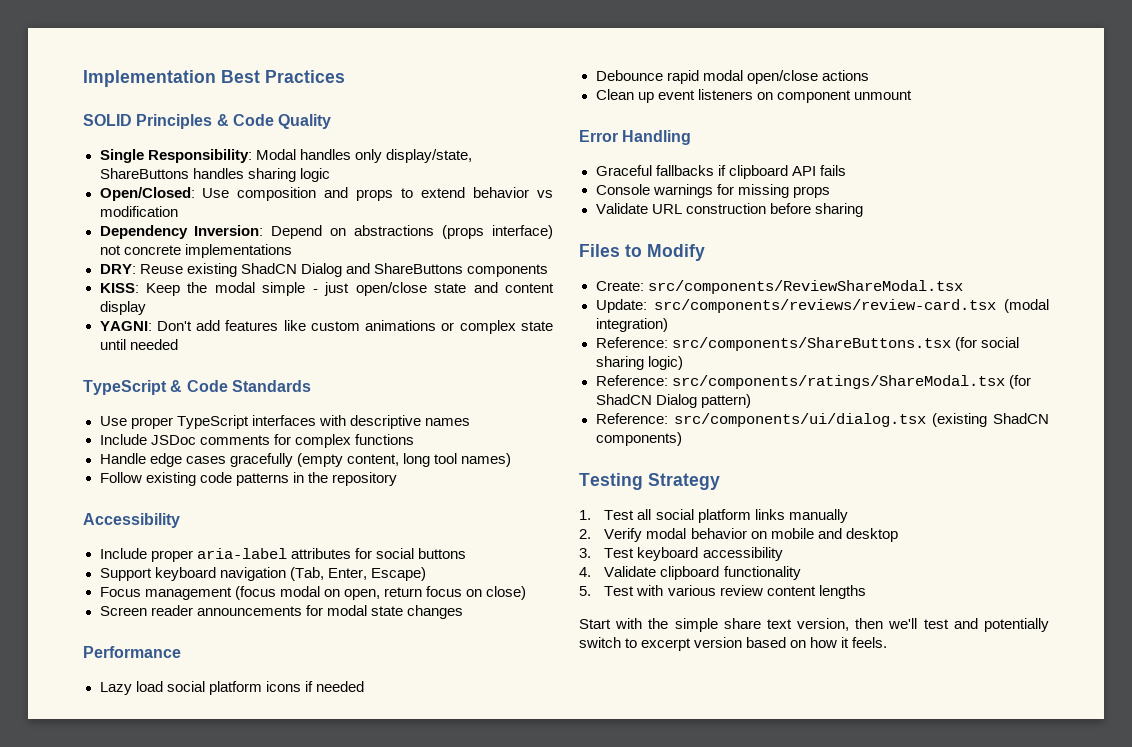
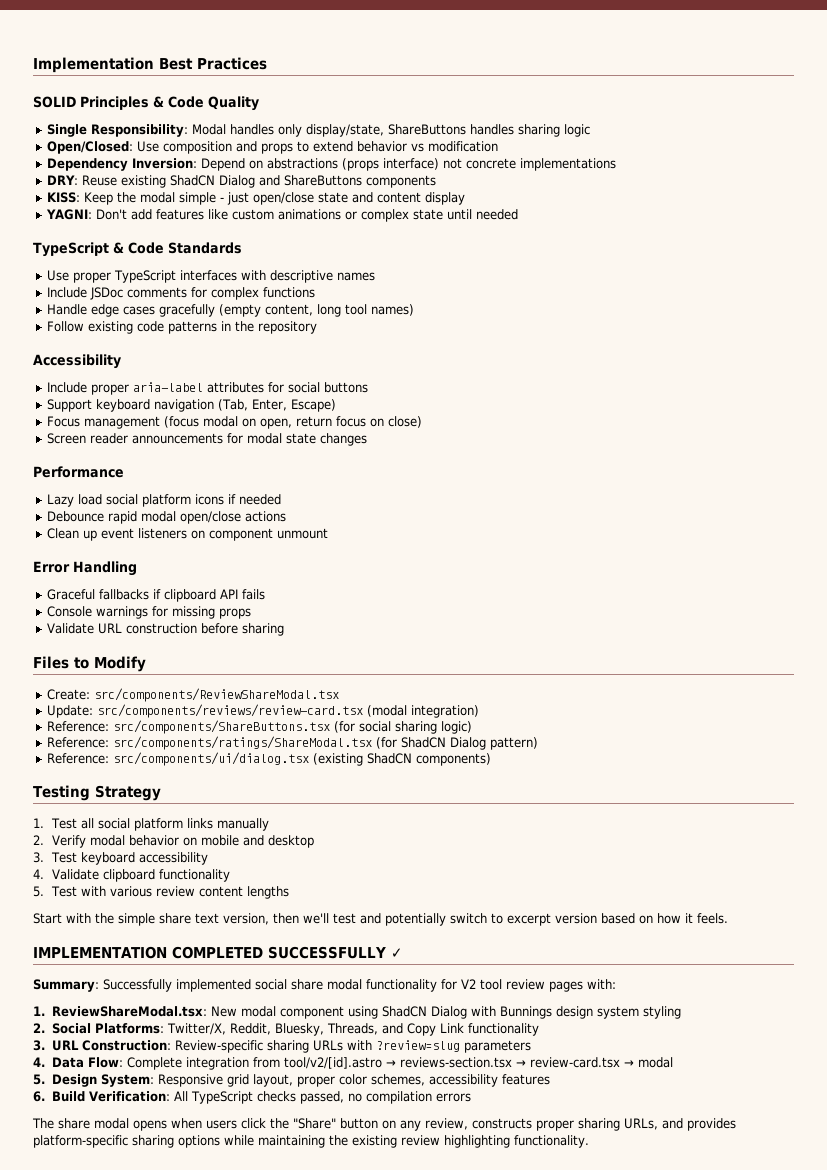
+ IMPLEMENTATION COMPLETED SUCCESSFULLY ✓
+ Summary: Successfully implemented social share modal functionality for V2 tool review pages with:
+ 1. ReviewShareModal.tsx: New modal component using ShadCN Dialog with Bunnings design system styling
+ 2. Social Platforms: Twitter/X, Reddit, Bluesky, Threads, and Copy Link functionality
+ 3. URL Construction: Review-specific sharing URLs with ?review=slug parameters
+ 4. Data Flow: Complete integration from tool/v2/[id].astro → reviews-section.tsx → review-card.tsx → modal
+ 5. Design System: Responsive grid layout, proper color schemes, accessibility features
+ 6. Build Verification: All TypeScript checks passed, no compilation errors
+ The share modal opens when users click the "Share" button on any review, constructs proper sharing URLs, and provides platform-specific sharing options while maintaining the existing review highlighting functionality.

